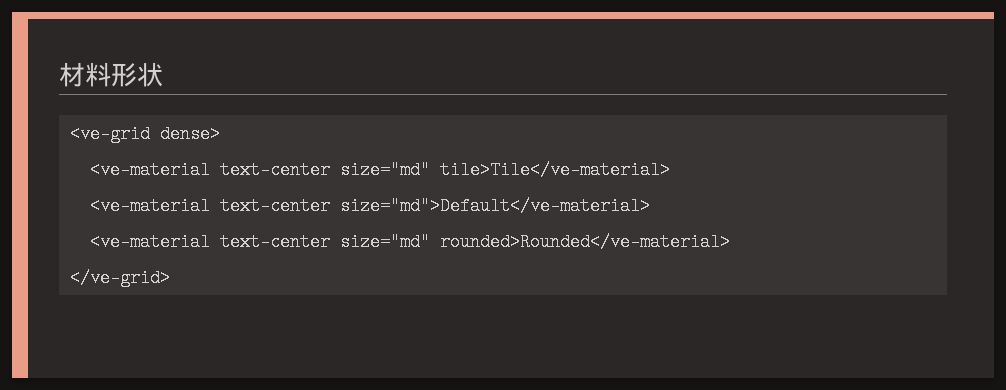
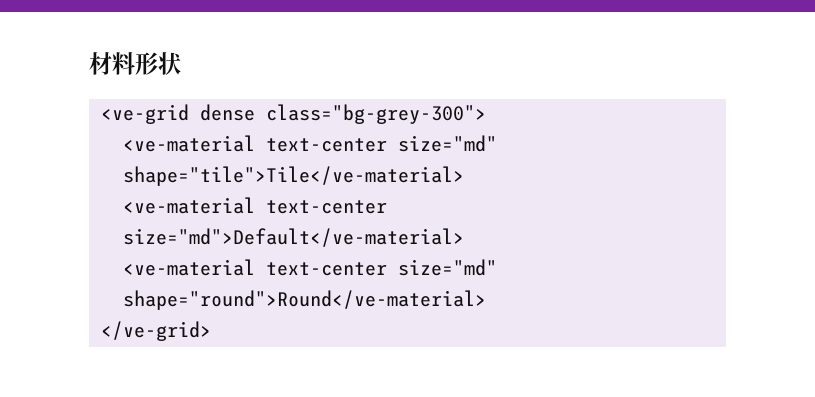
- <ve-grid dense>
- <ve-material text-center size="md" tile>Tile</ve-material>
+ <ve-grid dense class="bg-grey-300">
+ <ve-material text-center size="md" shape="tile">Tile</ve-material>
- <ve-material text-center size="md" rounded>Rounded</ve-material>
+ <ve-material text-center size="md" shape="round">Round</ve-material>

